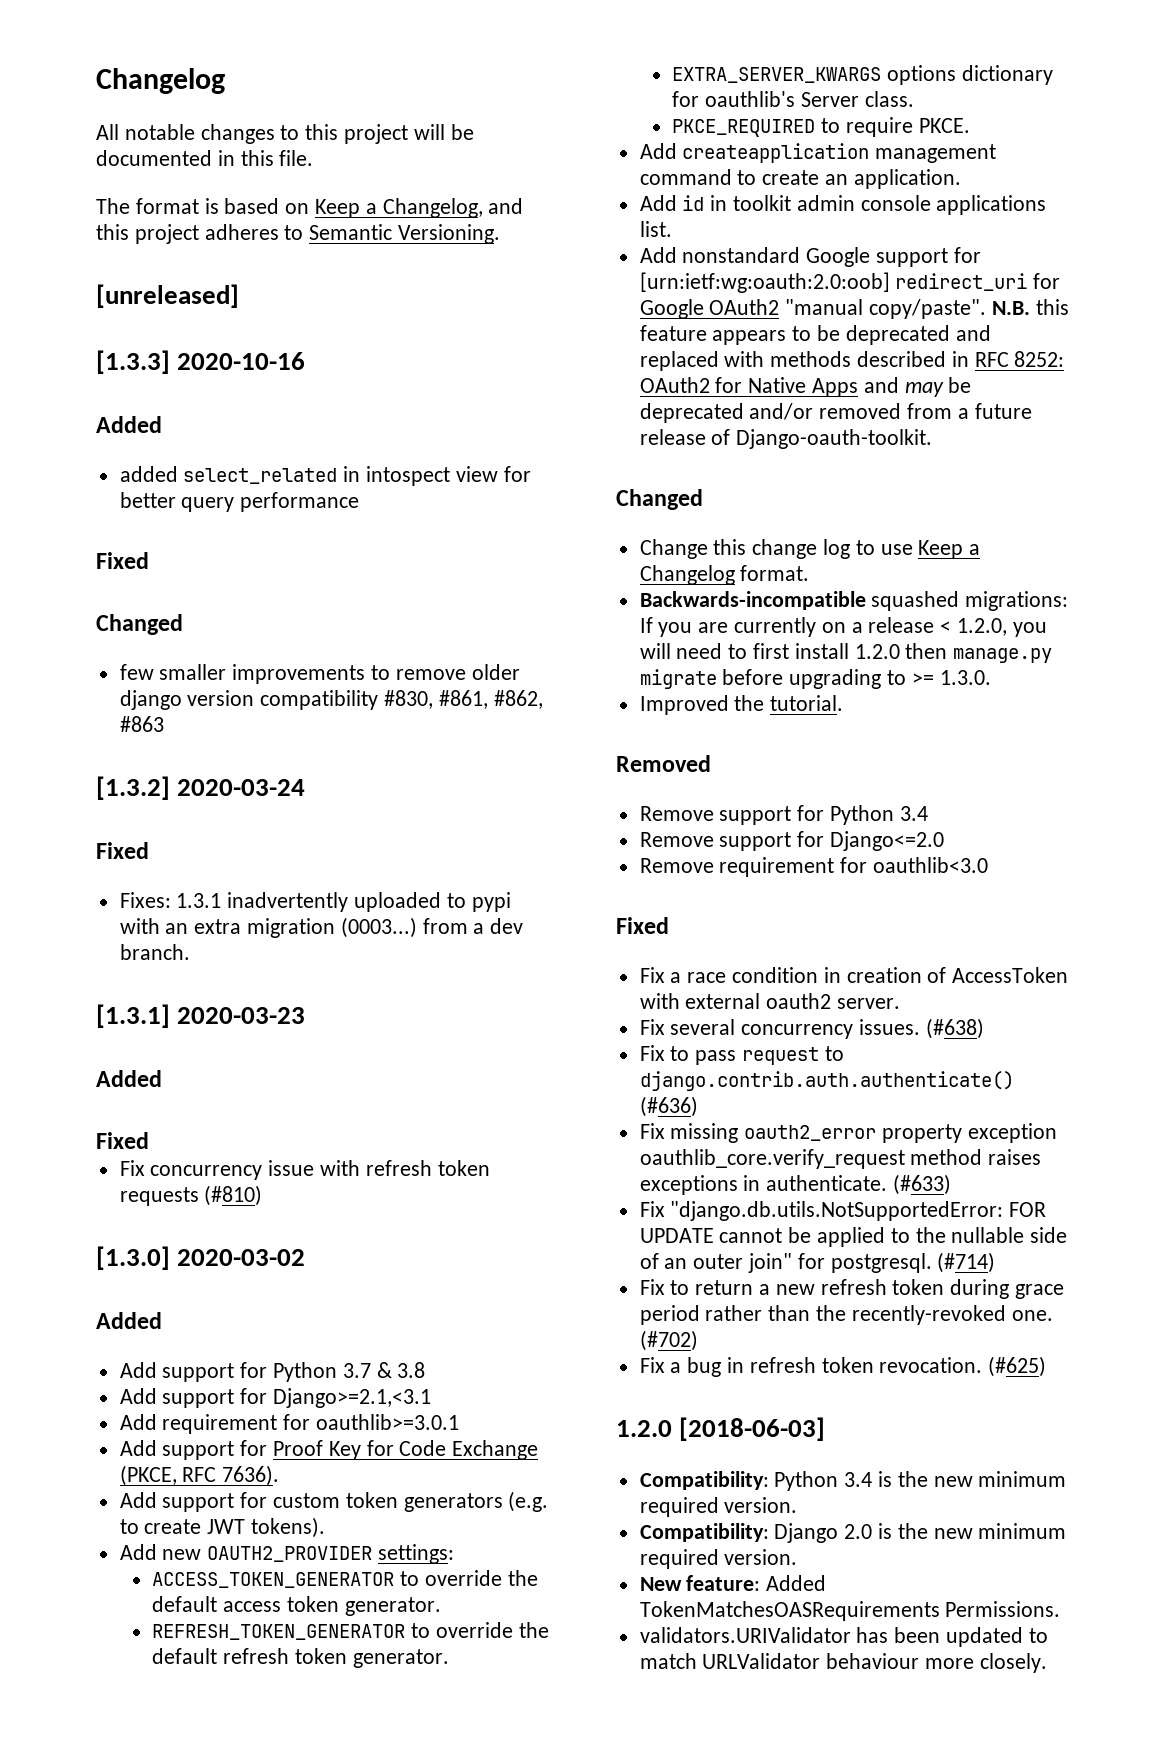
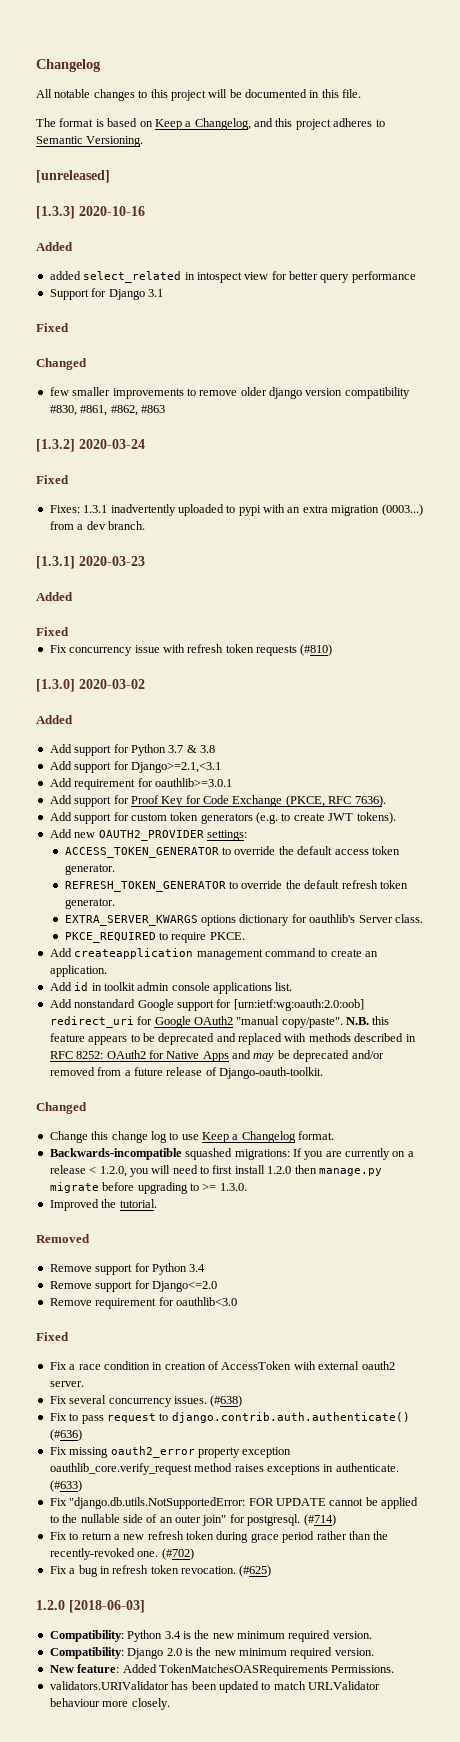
+ Support for Django 3.1

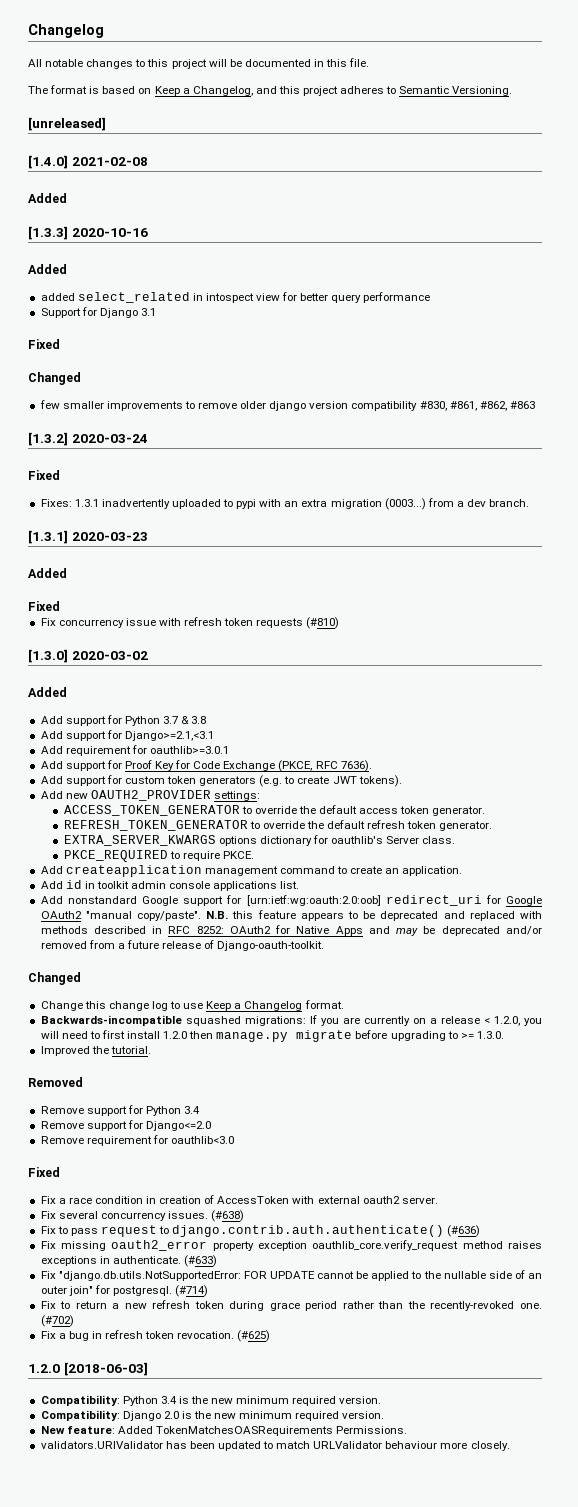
+ [1.4.0] 2021-02-08
+ Added

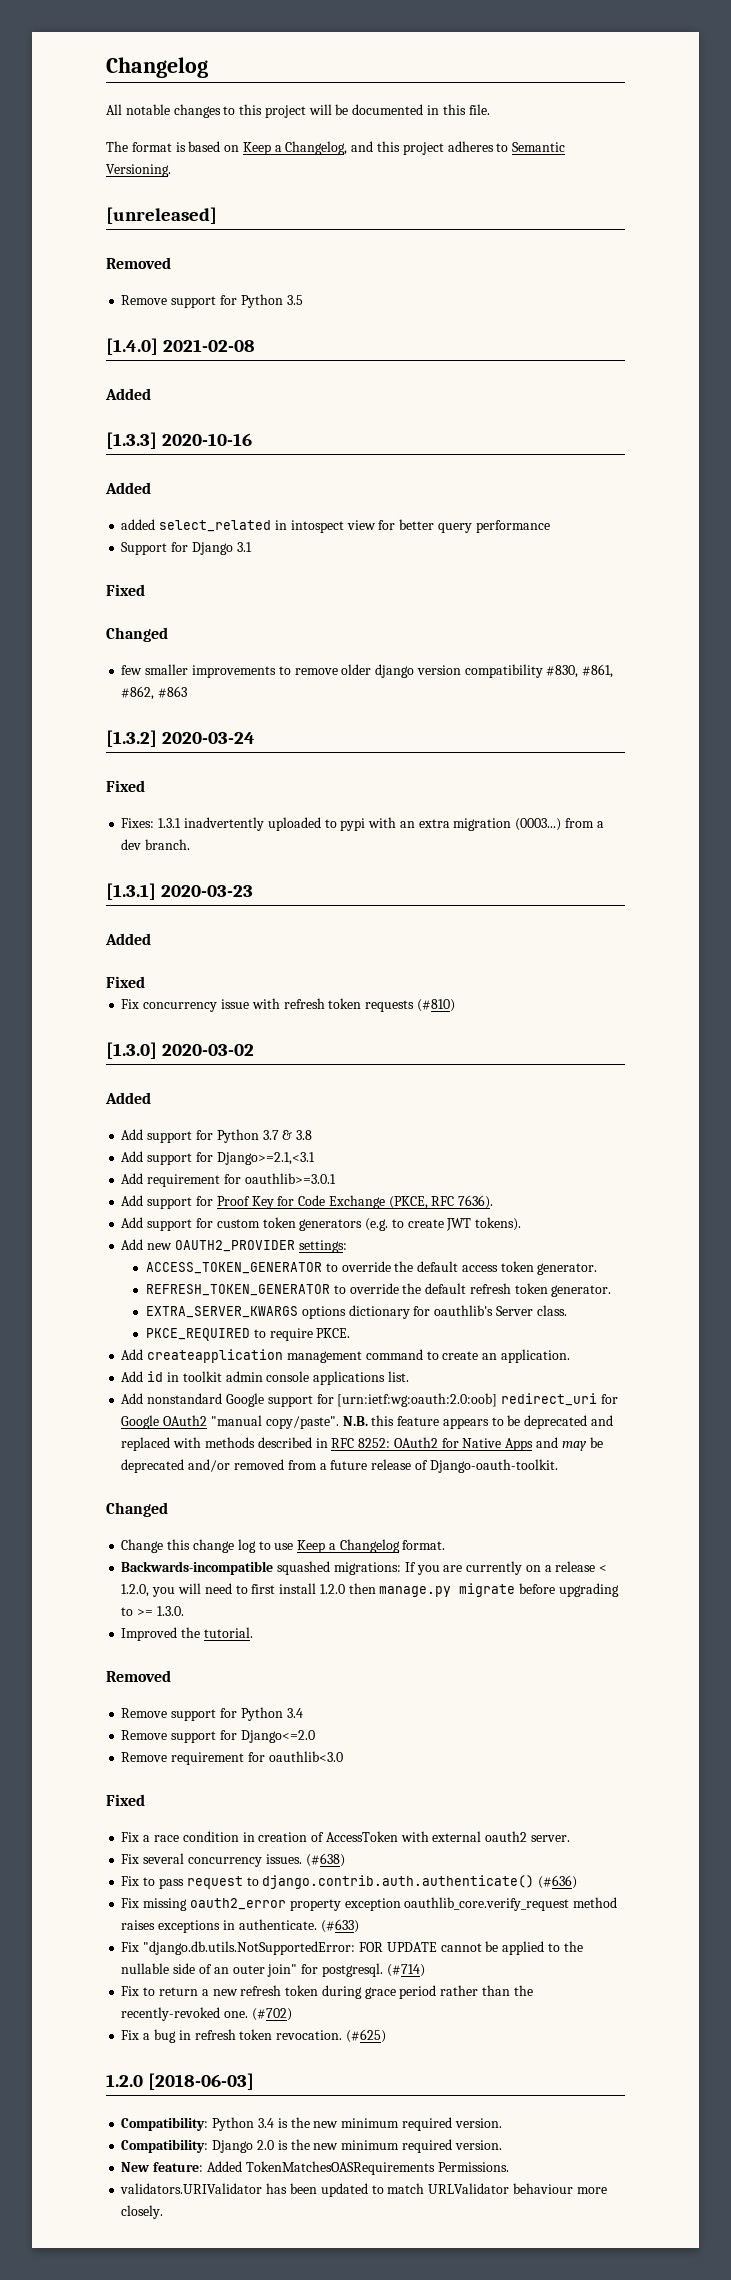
  [unreleased]
+ Removed
+ Remove support for Python 3.5

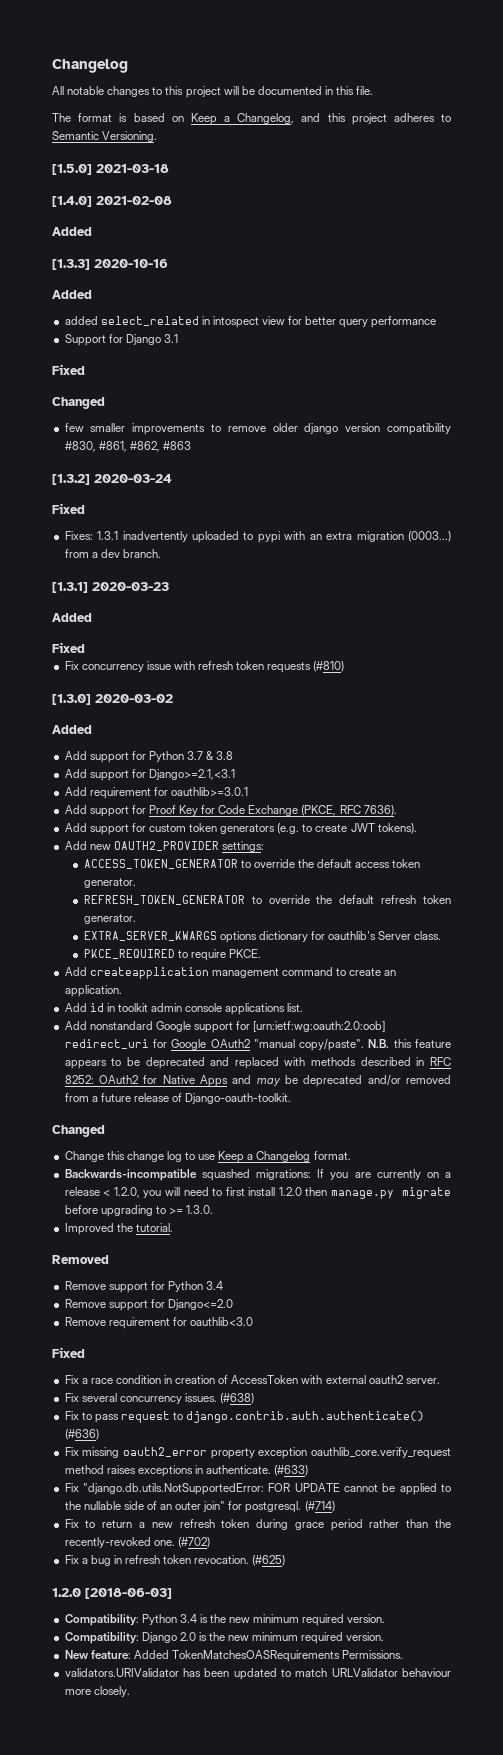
- [unreleased]
- Removed
- Remove support for Python 3.5
+ [1.5.0] 2021-03-18

